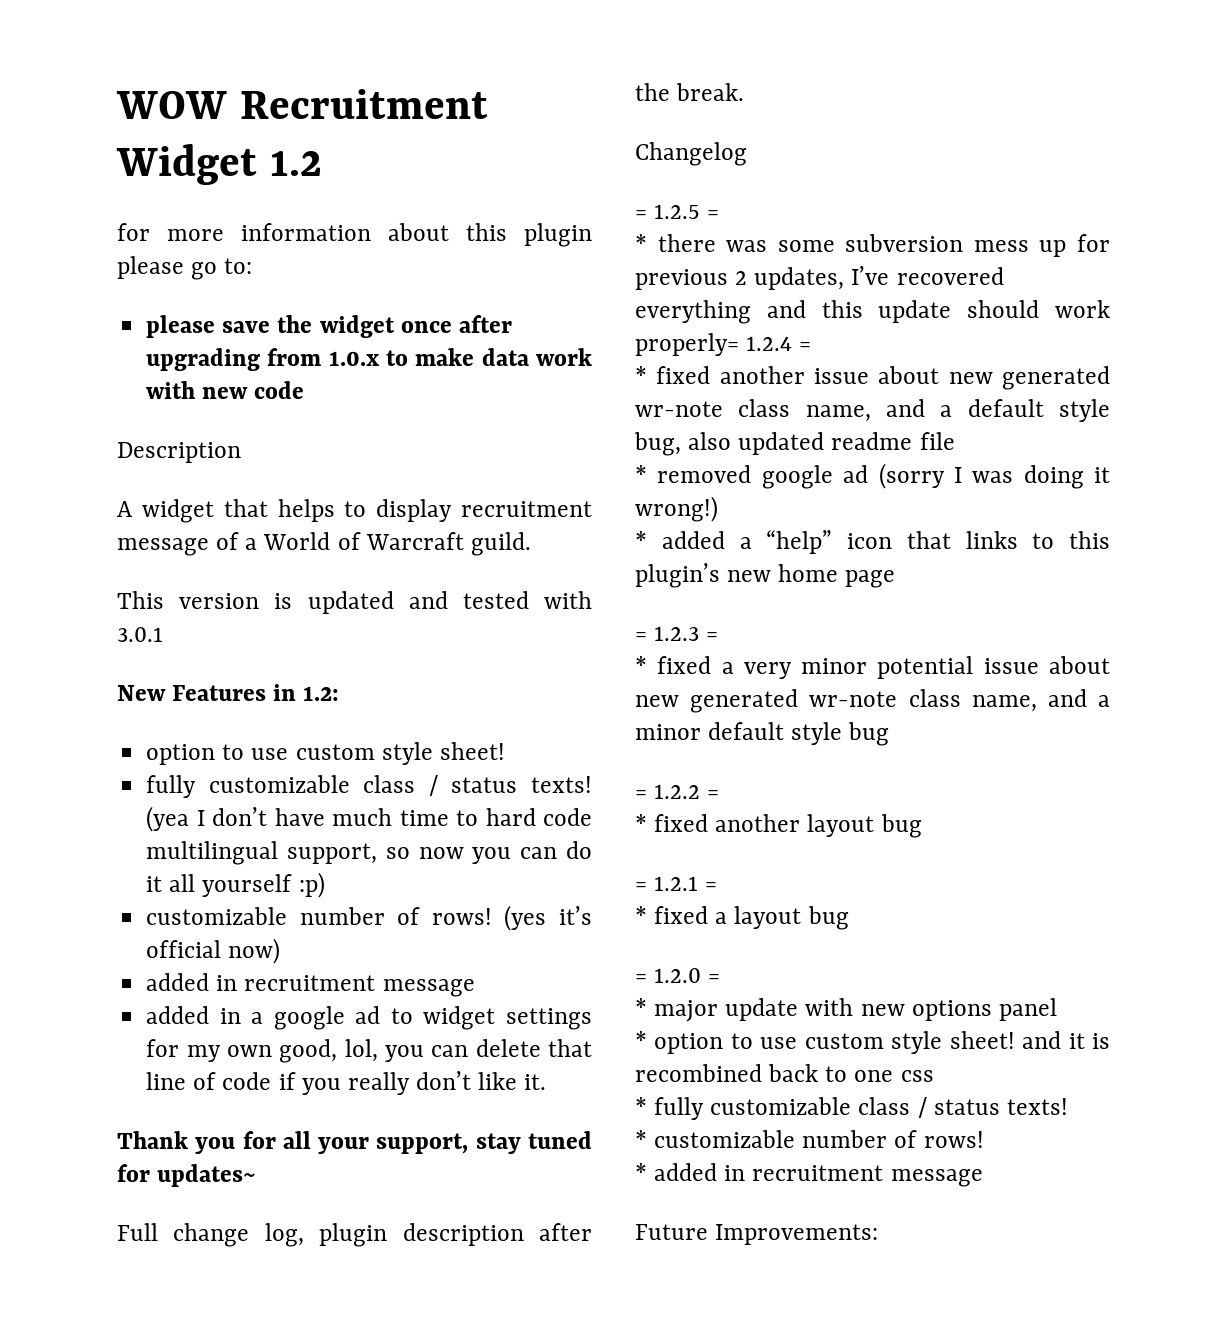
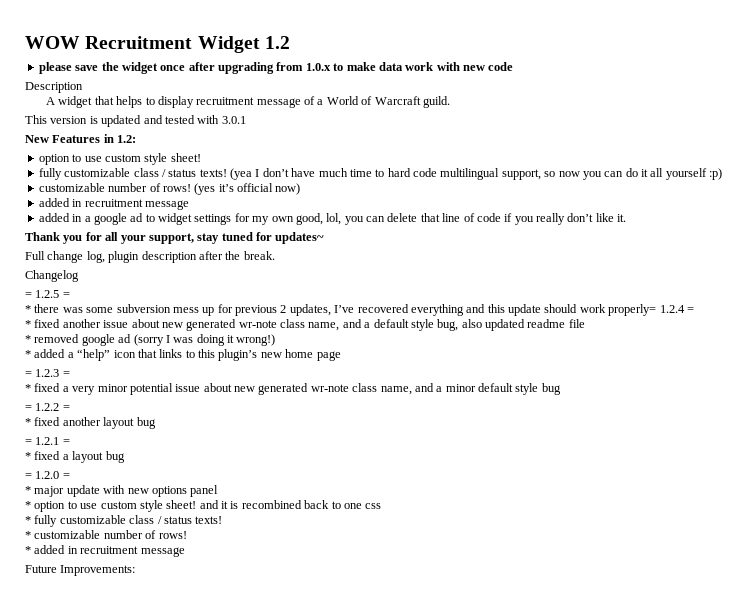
- for more information about this plugin please go to:

